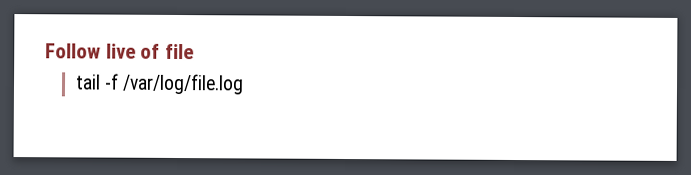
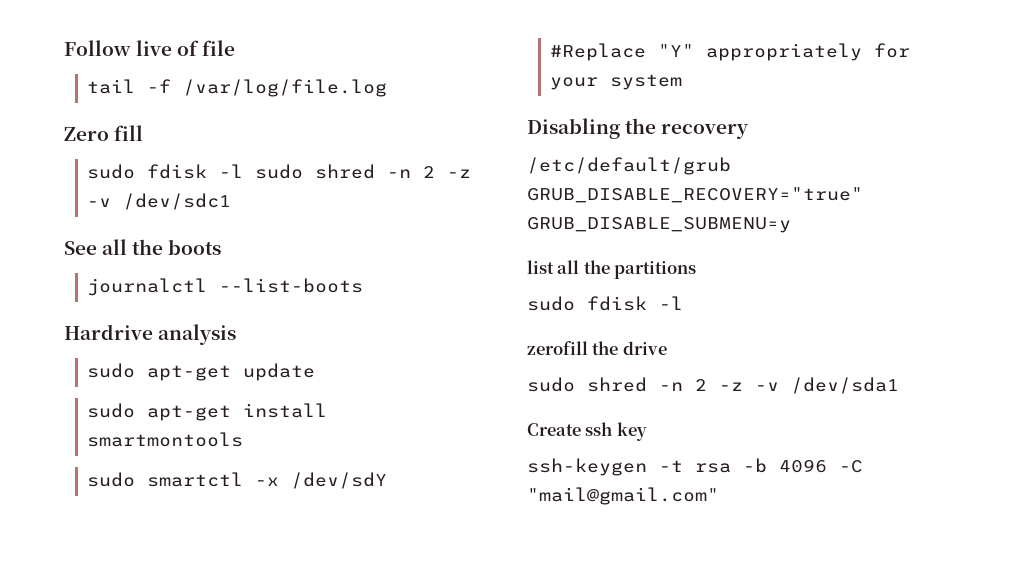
+ Zero fill
+ sudo fdisk -l sudo shred -n 2 -z -v /dev/sdc1
+ See all the boots
+ journalctl --list-boots
+ Hardrive analysis
+ sudo apt-get update
+ sudo apt-get install smartmontools
+ sudo smartctl -x /dev/sdY #Replace "Y" appropriately for your system
+ Disabling the recovery
+ /etc/default/grub GRUB_DISABLE_RECOVERY="true" GRUB_DISABLE_SUBMENU=y
+ list all the partitions
+ sudo fdisk -l
+ zerofill the drive
+ sudo shred -n 2 -z -v /dev/sda1
+ Create ssh key
+ ssh-keygen -t rsa -b 4096 -C "mail@gmail.com"

